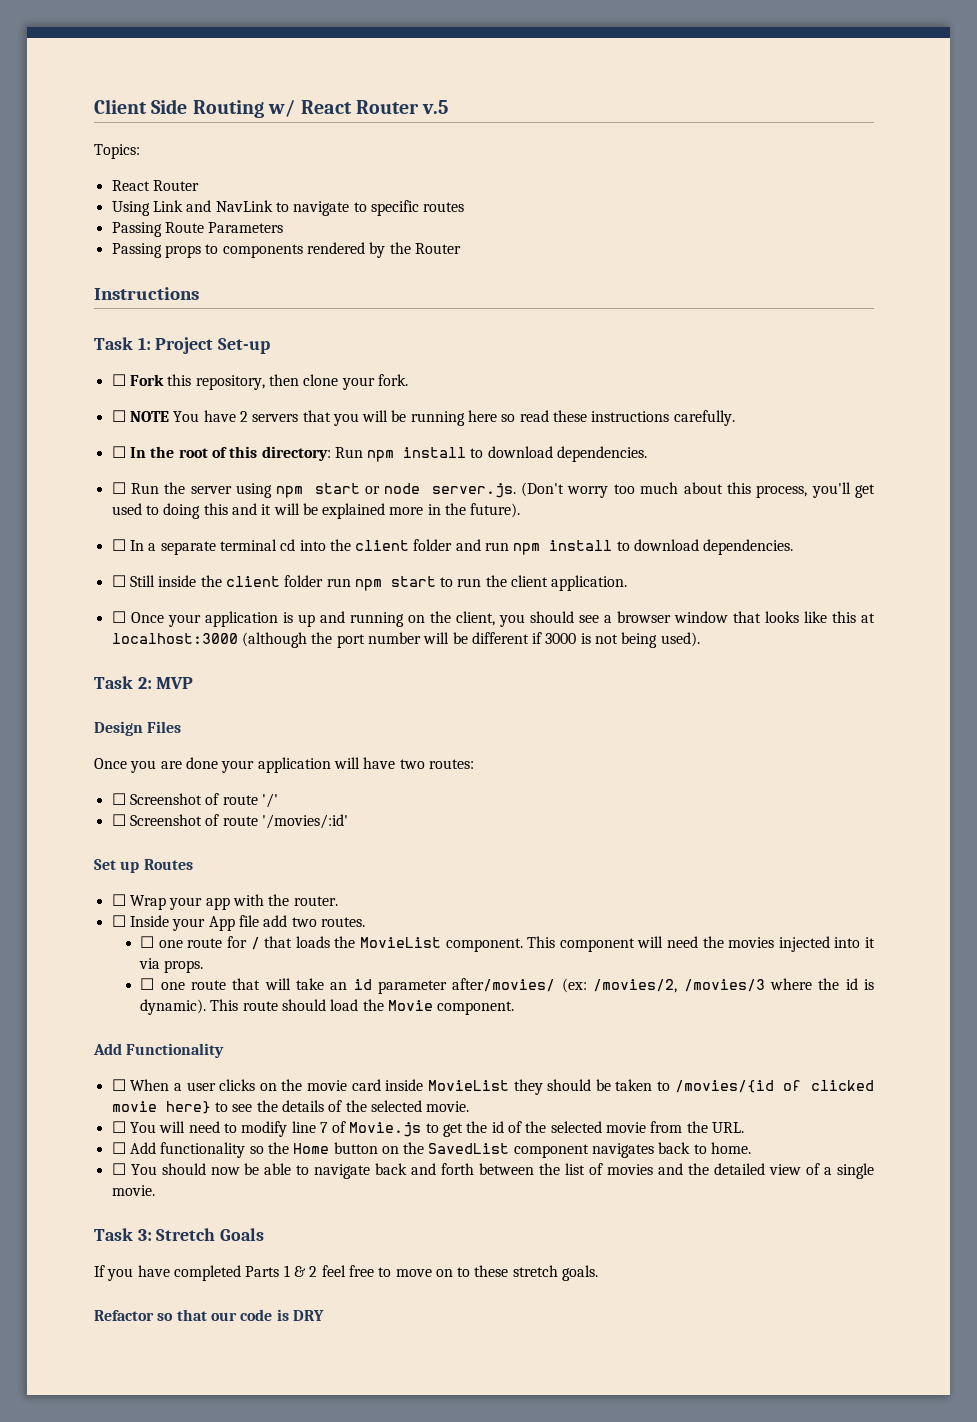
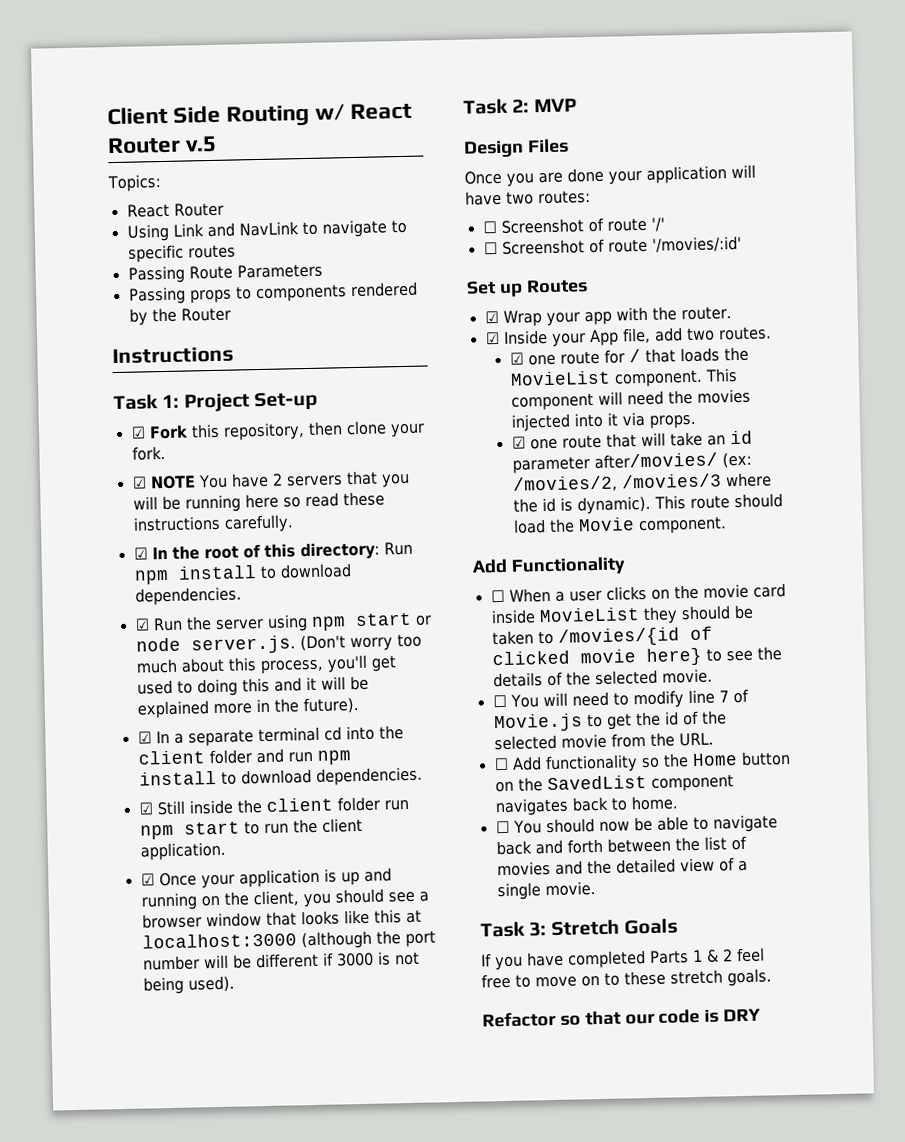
- ☐ Fork this repository, then clone your fork.
+ ☑ Fork this repository, then clone your fork.
- ☐ NOTE You have 2 servers that you will be running here so read these instructions carefully.
+ ☑ NOTE You have 2 servers that you will be running here so read these instructions carefully.
- ☐ In the root of this directory: Run npm install to download dependencies.
+ ☑ In the root of this directory: Run npm install to download dependencies.
- ☐ Run the server using npm start or node server.js. (Don't worry too much about this process, you'll get used to doing this and it will be explained more in the future).
+ ☑ Run the server using npm start or node server.js. (Don't worry too much about this process, you'll get used to doing this and it will be explained more in the future).
- ☐ In a separate terminal cd into the client folder and run npm install to download dependencies.
+ ☑ In a separate terminal cd into the client folder and run npm install to download dependencies.
- ☐ Still inside the client folder run npm start to run the client application.
+ ☑ Still inside the client folder run npm start to run the client application.
- ☐ Once your application is up and running on the client, you should see a browser window that looks like this at localhost:3000 (although the port number will be different if 3000 is not being used).
+ ☑ Once your application is up and running on the client, you should see a browser window that looks like this at localhost:3000 (although the port number will be different if 3000 is not being used).
- ☐ Wrap your app with the router.
+ ☑ Wrap your app with the router.
- ☐ Inside your App file add two routes.
+ ☑ Inside your App file, add two routes.
- ☐ one route for / that loads the MovieList component.
+ ☑ one route for / that loads the MovieList component.
- ☐ one route that will take an id parameter after/movies/ (ex: /movies/2, /movies/3 where the id is dynamic).
+ ☑ one route that will take an id parameter after/movies/ (ex: /movies/2, /movies/3 where the id is dynamic).

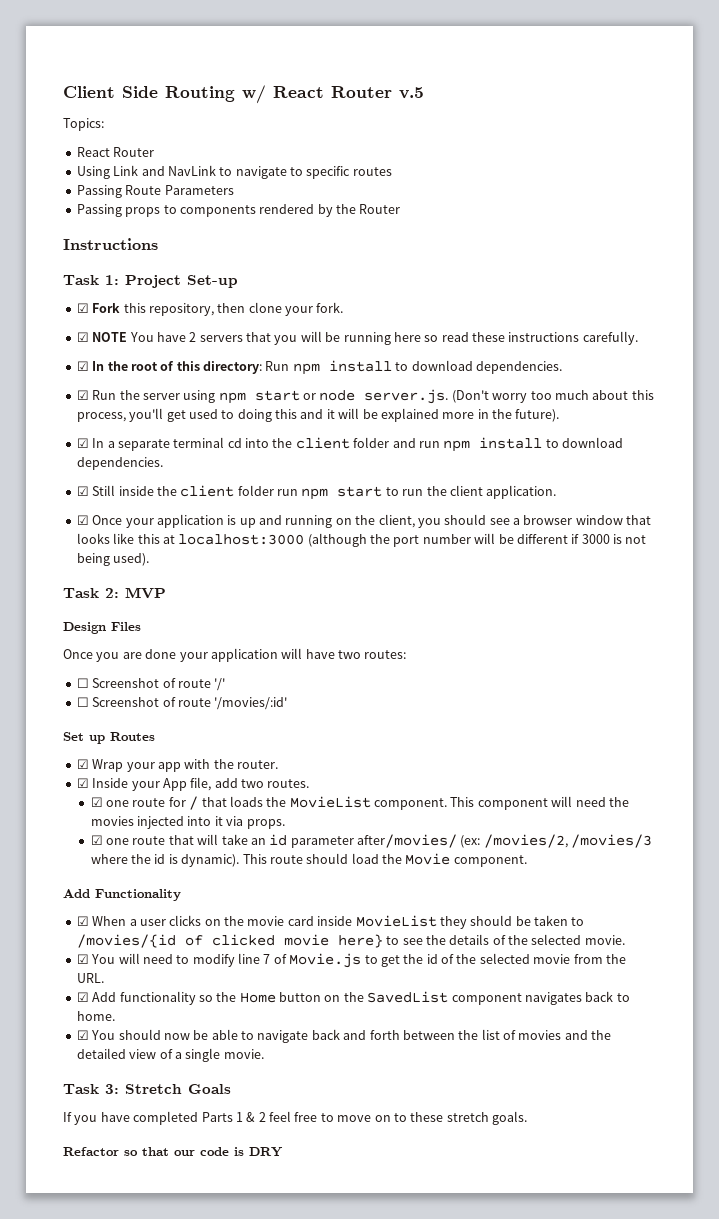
- ☐ When a user clicks on the movie card inside MovieList they should be taken to /movies/{id of clicked movie here} to see the details of the selected movie.
+ ☑ When a user clicks on the movie card inside MovieList they should be taken to /movies/{id of clicked movie here} to see the details of the selected movie.
- ☐ You will need to modify line 7 of Movie.js to get the id of the selected movie from the URL.
+ ☑ You will need to modify line 7 of Movie.js to get the id of the selected movie from the URL.
- ☐ Add functionality so the Home button on the SavedList component navigates back to home.
+ ☑ Add functionality so the Home button on the SavedList component navigates back to home.
- ☐ You should now be able to navigate back and forth between the list of movies and the detailed view of a single movie.
+ ☑ You should now be able to navigate back and forth between the list of movies and the detailed view of a single movie.

